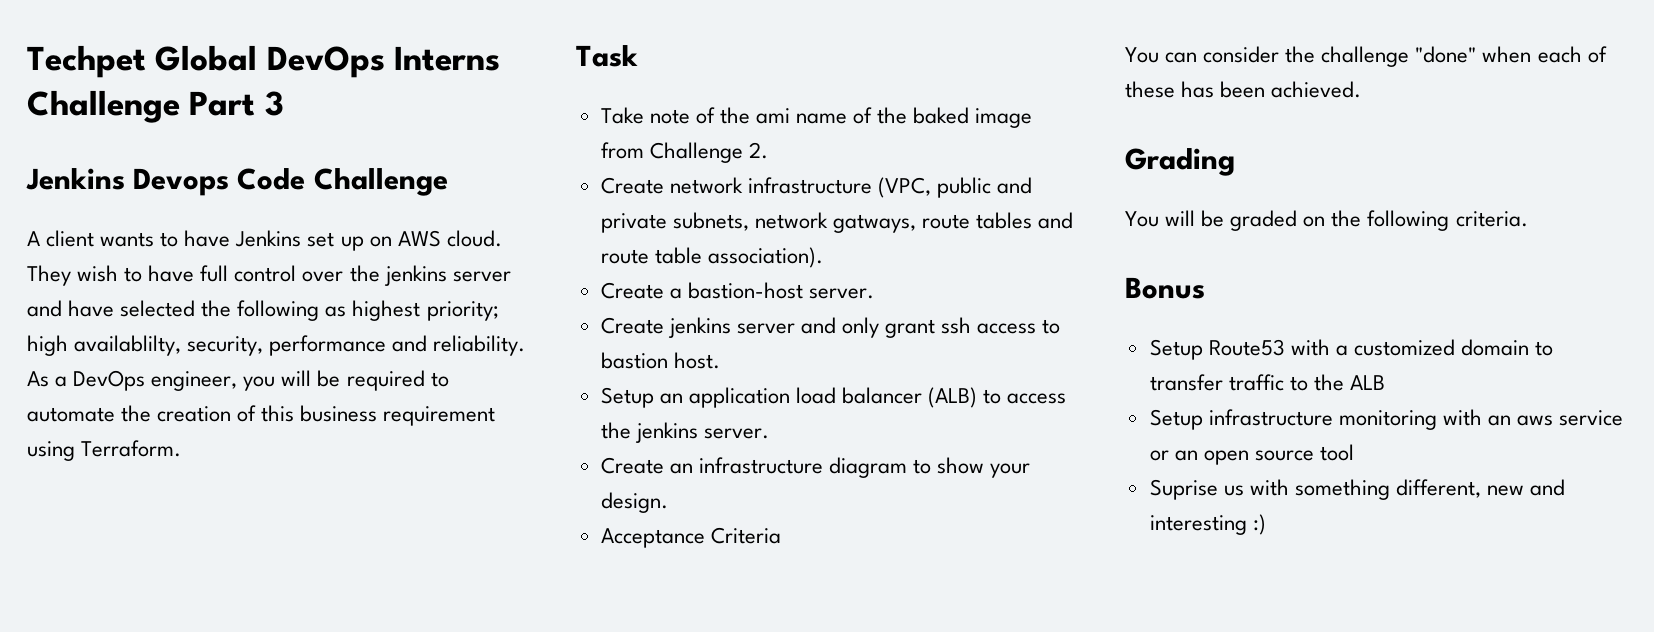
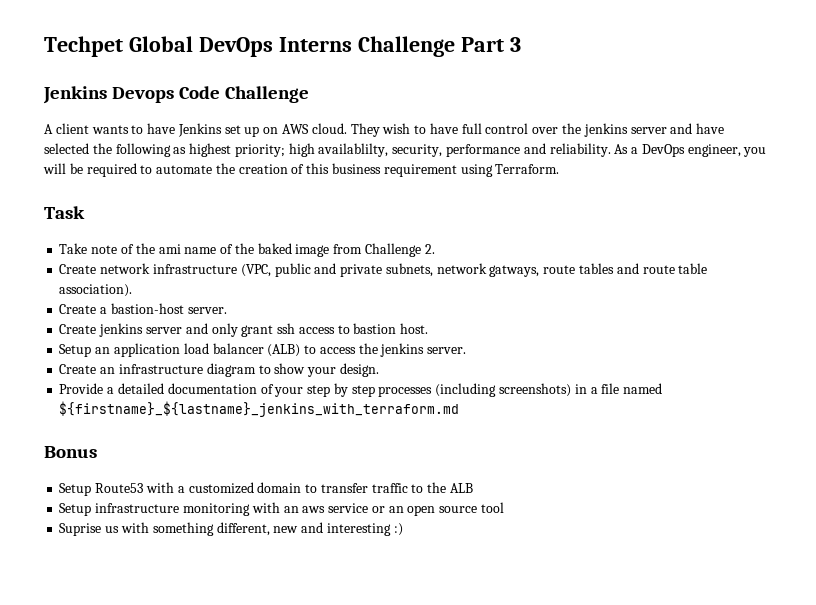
- Acceptance Criteria
- You can consider the challenge "done" when each of these has been achieved.
- Grading
- You will be graded on the following criteria.
+ Provide a detailed documentation of your step by step processes (including screenshots) in a file named ${firstname}_${lastname}_jenkins_with_terraform.md

